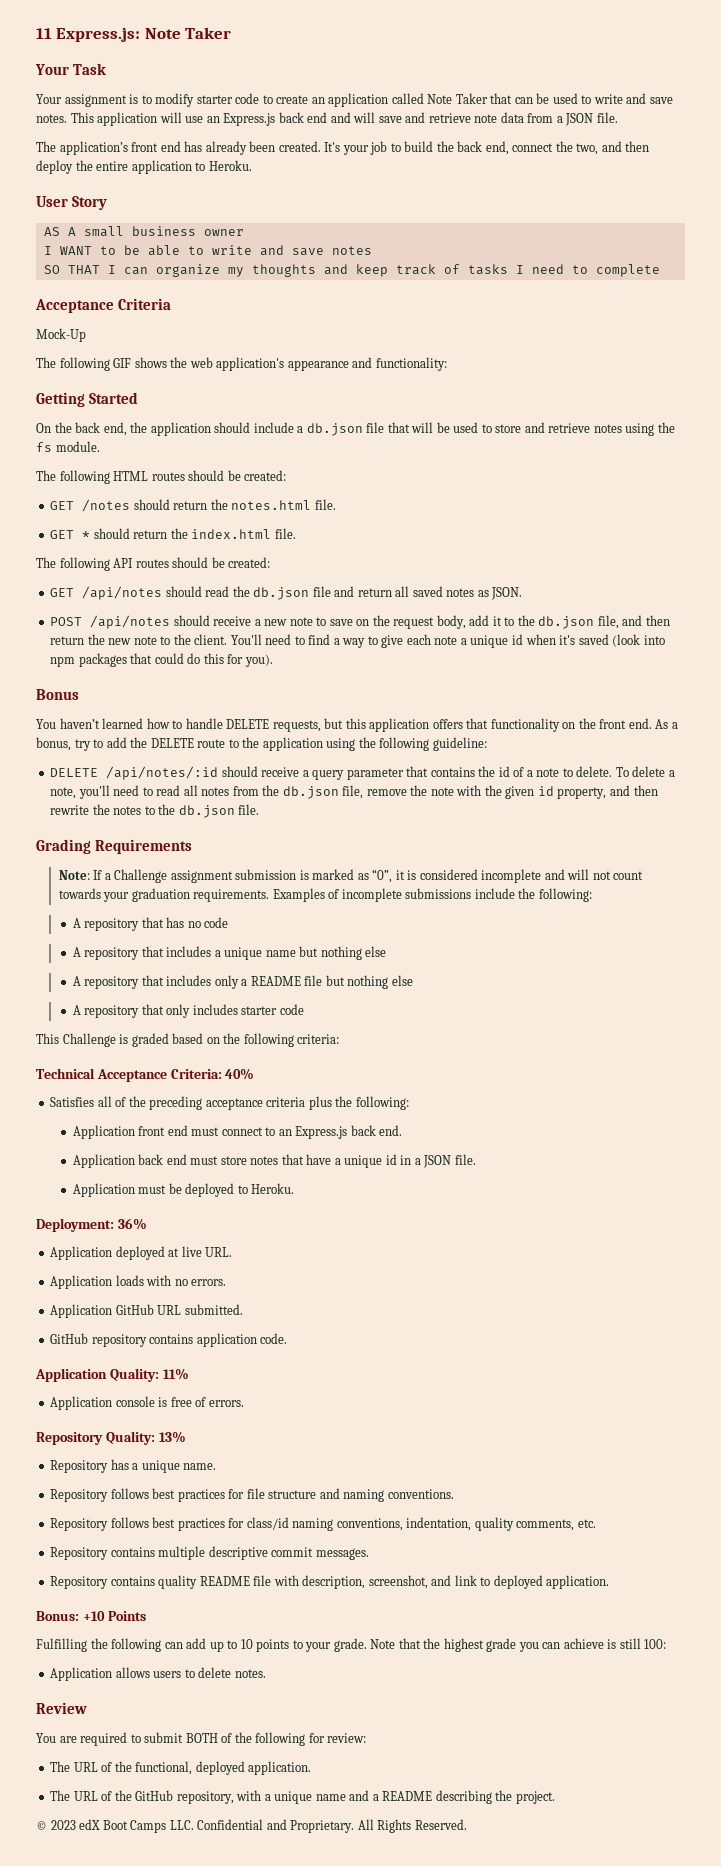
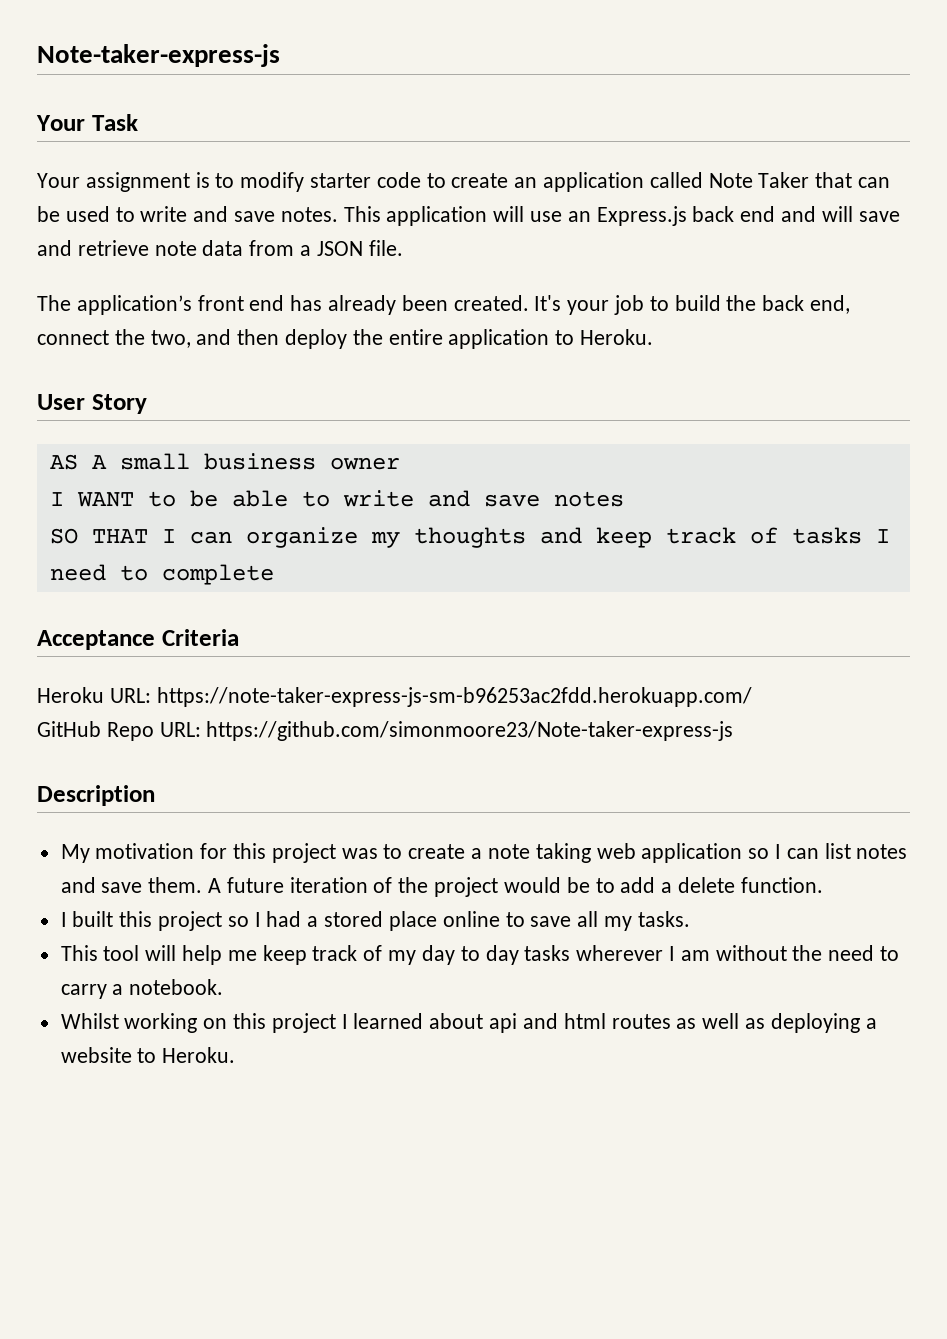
- 11 Express.js: Note Taker
+ Note-taker-express-js
- Mock-Up
- The following GIF shows the web application's appearance and functionality:
- Getting Started
- On the back end, the application should include a db.json file that will be used to store and retrieve notes using the fs module.
- The following HTML routes should be created:
- GET /notes should return the notes.html file.
- GET * should return the index.html file.
- The following API routes should be created:
- GET /api/notes should read the db.json file and return all saved notes as JSON.
- POST /api/notes should receive a new note to save on the request body, add it to the db.json file, and then return the new note to the client. You'll need to find a way to give each note a unique id when it's saved (look into npm packages that could do this for you).
- Bonus
- You haven’t learned how to handle DELETE requests, but this application offers that functionality on the front end. As a bonus, try to add the DELETE route to the application using the following guideline:
- DELETE /api/notes/:id should receive a query parameter that contains the id of a note to delete. To delete a note, you'll need to read all notes from the db.json file, remove the note with the given id property, and then rewrite the notes to the db.json file.
- Grading Requirements
- Note: If a Challenge assignment submission is marked as “0”, it is considered incomplete and will not count towards your graduation requirements. Examples of incomplete submissions include the following:
- A repository that has no code
- A repository that includes a unique name but nothing else
- A repository that includes only a README file but nothing else
- A repository that only includes starter code
- This Challenge is graded based on the following criteria:
- Technical Acceptance Criteria: 40%
- Satisfies all of the preceding acceptance criteria plus the following:
- Application front end must connect to an Express.js back end.
- Application back end must store notes that have a unique id in a JSON file.
- Application must be deployed to Heroku.
- Deployment: 36%
- Application deployed at live URL.
- Application loads with no errors.
- Application GitHub URL submitted.
- GitHub repository contains application code.
- Application Quality: 11%
- Application console is free of errors.
- Repository Quality: 13%
- Repository has a unique name.
- Repository follows best practices for file structure and naming conventions.
- Repository follows best practices for class/id naming conventions, indentation, quality comments, etc.
- Repository contains multiple descriptive commit messages.
- Repository contains quality README file with description, screenshot, and link to deployed application.
- Bonus: +10 Points
- Fulfilling the following can add up to 10 points to your grade. Note that the highest grade you can achieve is still 100:
- Application allows users to delete notes.
- Review
- You are required to submit BOTH of the following for review:
- The URL of the functional, deployed application.
- The URL of the GitHub repository, with a unique name and a README describing the project.
- © 2023 edX Boot Camps LLC. Confidential and Proprietary. All Rights Reserved.
+ Heroku URL: https://note-taker-express-js-sm-b96253ac2fdd.herokuapp.com/
+ GitHub Repo URL: https://github.com/simonmoore23/Note-taker-express-js
+ Description
+ My motivation for this project was to create a note taking web application so I can list notes and save them. A future iteration of the project would be to add a delete function.
+ I built this project so I had a stored place online to save all my tasks.
+ This tool will help me keep track of my day to day tasks wherever I am without the need to carry a notebook.
+ Whilst working on this project I learned about api and html routes as well as deploying a website to Heroku.

